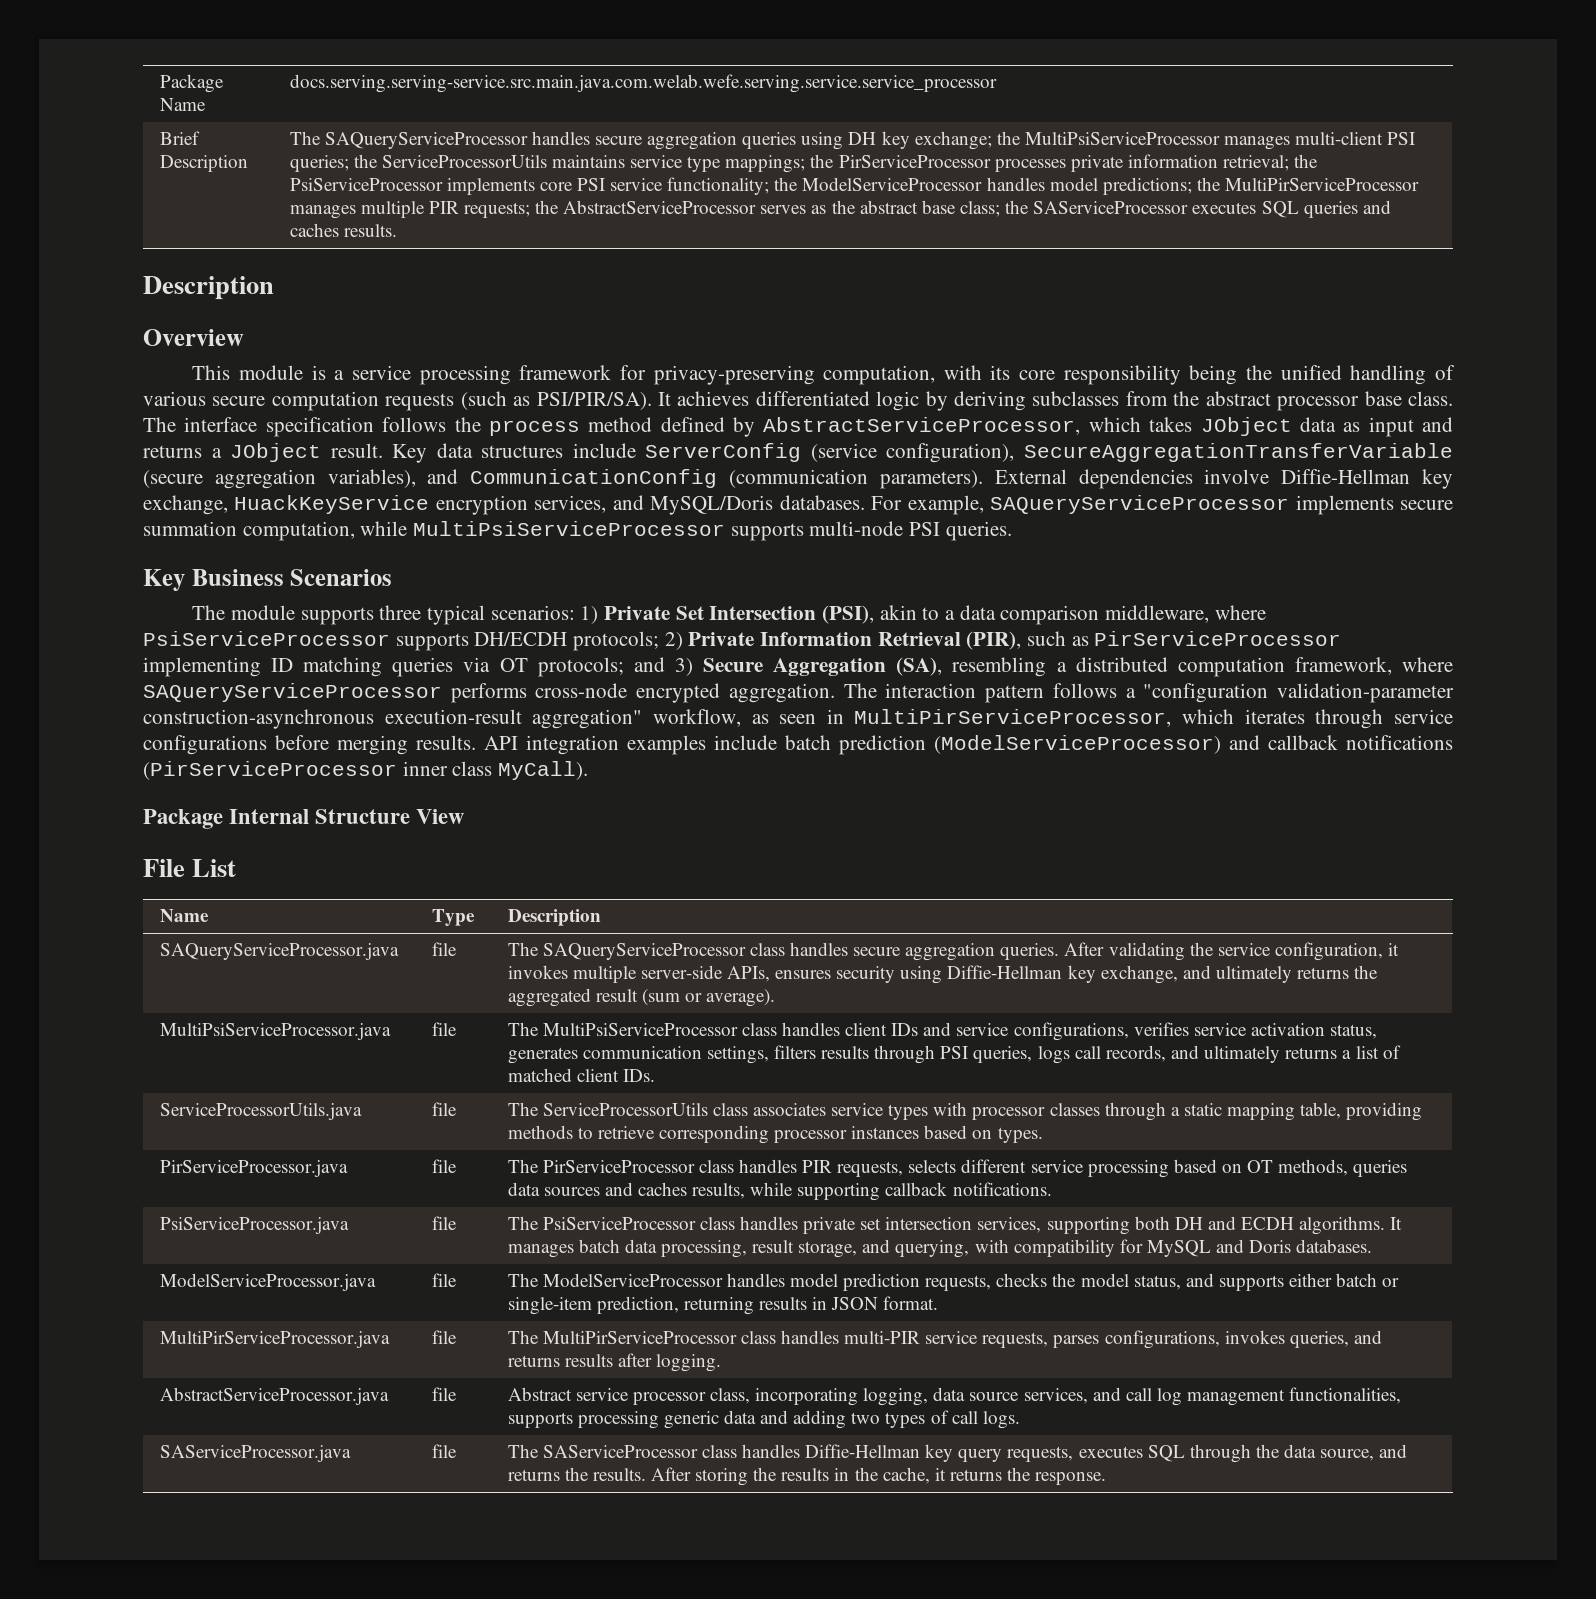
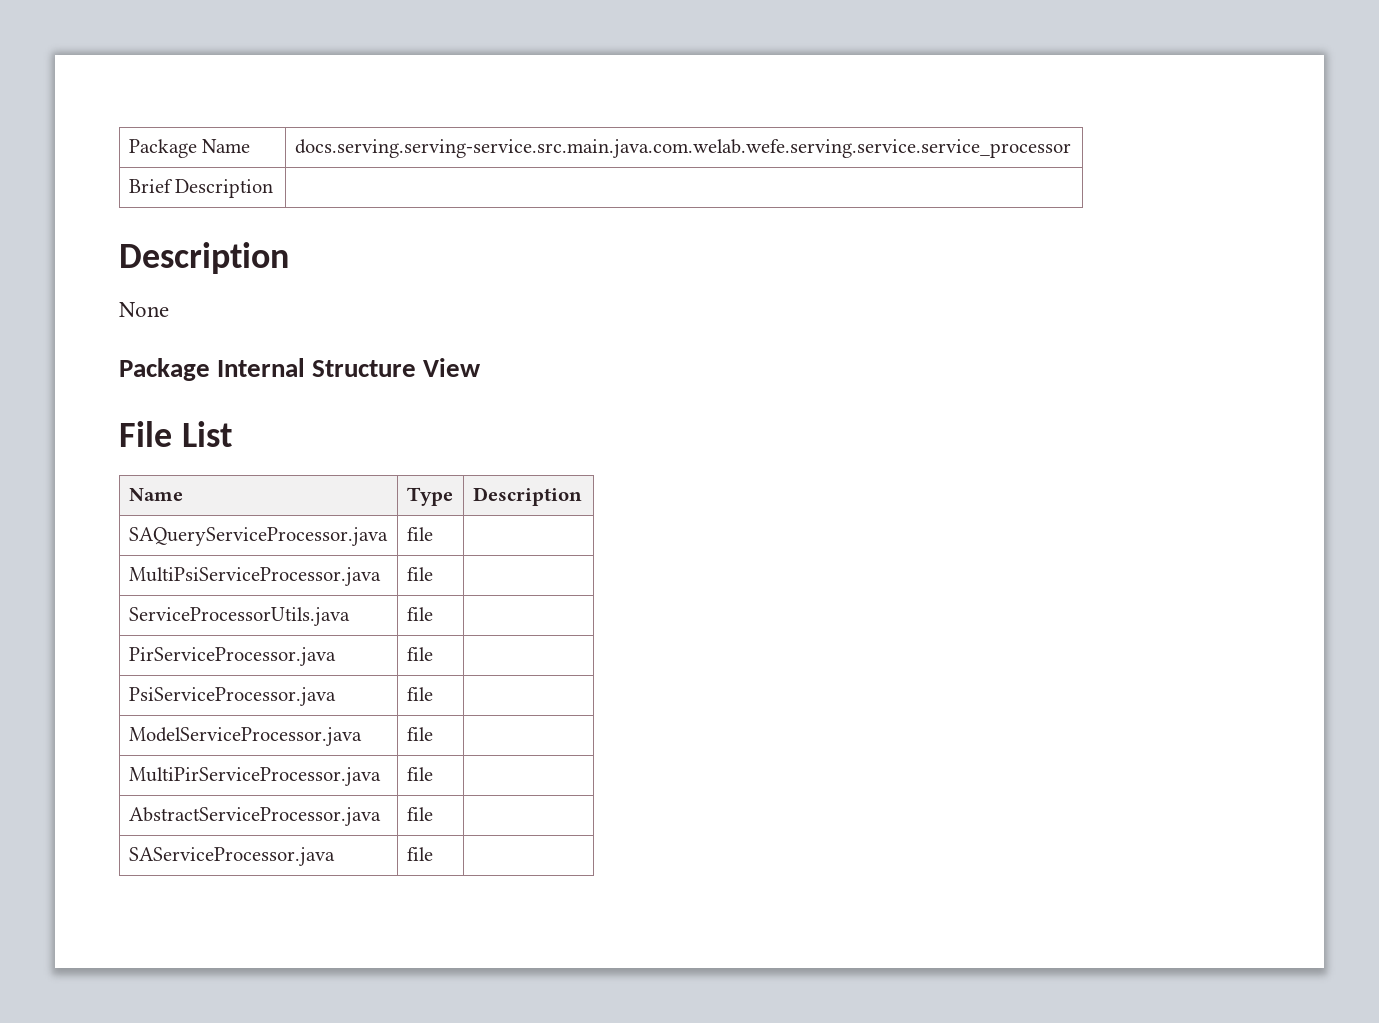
- Brief Description | The SAQueryServiceProcessor handles secure aggregation queries using DH key exchange; the MultiPsiServiceProcessor manages multi-client PSI queries; the ServiceProcessorUtils maintains service type mappings; the PirServiceProcessor processes private information retrieval; the PsiServiceProcessor implements core PSI service functionality; the ModelServiceProcessor handles model predictions; the MultiPirServiceProcessor manages multiple PIR requests; the AbstractServiceProcessor serves as the abstract base class; the SAServiceProcessor executes SQL queries and caches results.
+ Brief Description |
  Description
- Overview
- This module is a service processing framework for privacy-preserving computation, with its core responsibility being the unified handling of various secure computation requests (such as PSI/PIR/SA). It achieves differentiated logic by deriving subclasses from the abstract processor base class. The interface specification follows the process method defined by AbstractServiceProcessor, which takes JObject data as input and returns a JObject result. Key data structures include ServerConfig (service configuration), SecureAggregationTransferVariable (secure aggregation variables), and CommunicationConfig (communication parameters). External dependencies involve Diffie-Hellman key exchange, HuackKeyService encryption services, and MySQL/Doris databases. For example, SAQueryServiceProcessor implements secure summation computation, while MultiPsiServiceProcessor supports multi-node PSI queries.
- Key Business Scenarios
- The module supports three typical scenarios: 1) Private Set Intersection (PSI), akin to a data comparison middleware, where PsiServiceProcessor supports DH/ECDH protocols; 2) Private Information Retrieval (PIR), such as PirServiceProcessor implementing ID matching queries via OT protocols; and 3) Secure Aggregation (SA), resembling a distributed computation framework, where SAQueryServiceProcessor performs cross-node encrypted aggregation. The interaction pattern follows a "configuration validation-parameter construction-asynchronous execution-result aggregation" workflow, as seen in MultiPirServiceProcessor, which iterates through service configurations before merging results. API integration examples include batch prediction (ModelServiceProcessor) and callback notifications (PirServiceProcessor inner class MyCall).
+ None
- SAQueryServiceProcessor.java | file | The SAQueryServiceProcessor class handles secure aggregation queries. After validating the service configuration, it invokes multiple server-side APIs, ensures security using Diffie-Hellman key exchange, and ultimately returns the aggregated result (sum or average).
- MultiPsiServiceProcessor.java | file | The MultiPsiServiceProcessor class handles client IDs and service configurations, verifies service activation status, generates communication settings, filters results through PSI queries, logs call records, and ultimately returns a list of matched client IDs.
- ServiceProcessorUtils.java | file | The ServiceProcessorUtils class associates service types with processor classes through a static mapping table, providing methods to retrieve corresponding processor instances based on types.
- PirServiceProcessor.java | file | The PirServiceProcessor class handles PIR requests, selects different service processing based on OT methods, queries data sources and caches results, while supporting callback notifications.
- PsiServiceProcessor.java | file | The PsiServiceProcessor class handles private set intersection services, supporting both DH and ECDH algorithms. It manages batch data processing, result storage, and querying, with compatibility for MySQL and Doris databases.
- ModelServiceProcessor.java | file | The ModelServiceProcessor handles model prediction requests, checks the model status, and supports either batch or single-item prediction, returning results in JSON format.
- MultiPirServiceProcessor.java | file | The MultiPirServiceProcessor class handles multi-PIR service requests, parses configurations, invokes queries, and returns results after logging.
- AbstractServiceProcessor.java | file | Abstract service processor class, incorporating logging, data source services, and call log management functionalities, supports processing generic data and adding two types of call logs.
- SAServiceProcessor.java | file | The SAServiceProcessor class handles Diffie-Hellman key query requests, executes SQL through the data source, and returns the results. After storing the results in the cache, it returns the response.
+ SAQueryServiceProcessor.java | file |
+ MultiPsiServiceProcessor.java | file |
+ ServiceProcessorUtils.java | file |
+ PirServiceProcessor.java | file |
+ PsiServiceProcessor.java | file |
+ ModelServiceProcessor.java | file |
+ MultiPirServiceProcessor.java | file |
+ AbstractServiceProcessor.java | file |
+ SAServiceProcessor.java | file |

